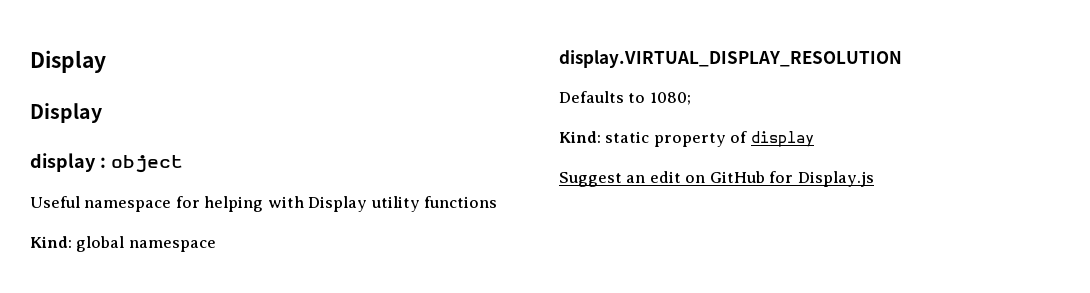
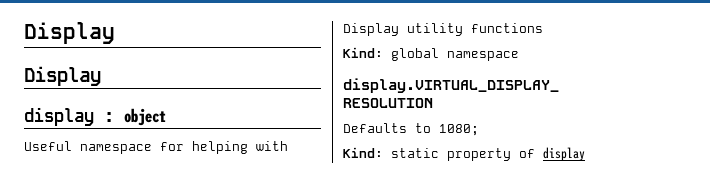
- Suggest an edit on GitHub for Display.js

